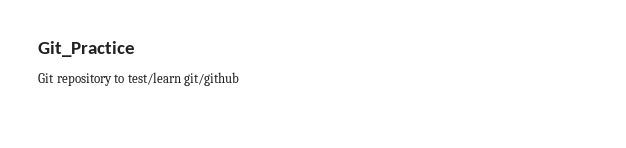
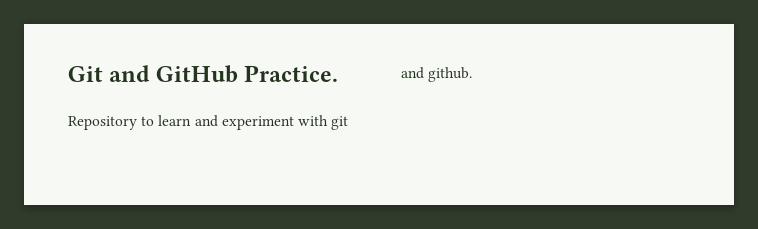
- Git_Practice
- Git repository to test/learn git/github
+ Git and GitHub Practice.
+ Repository to learn and experiment with git and github.

